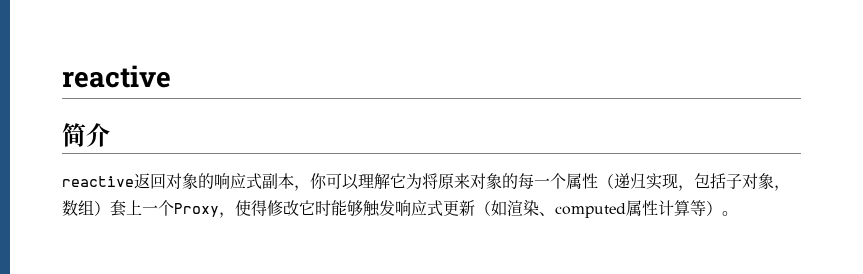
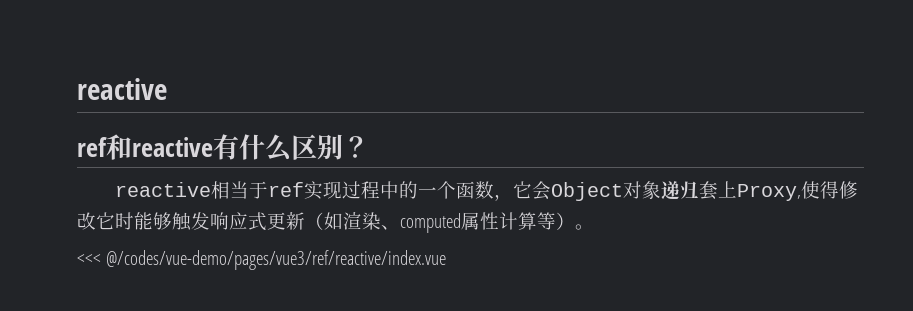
- 简介
- reactive返回对象的响应式副本，你可以理解它为将原来对象的每一个属性（递归实现，包括子对象，数组）套上一个Proxy，使得修改它时能够触发响应式更新（如渲染、computed属性计算等）。
+ ref和reactive有什么区别？
+ reactive相当于ref实现过程中的一个函数，它会Object对象递归套上Proxy,使得修改它时能够触发响应式更新（如渲染、computed属性计算等）。
+ <<< @/codes/vue-demo/pages/vue3/ref/reactive/index.vue

